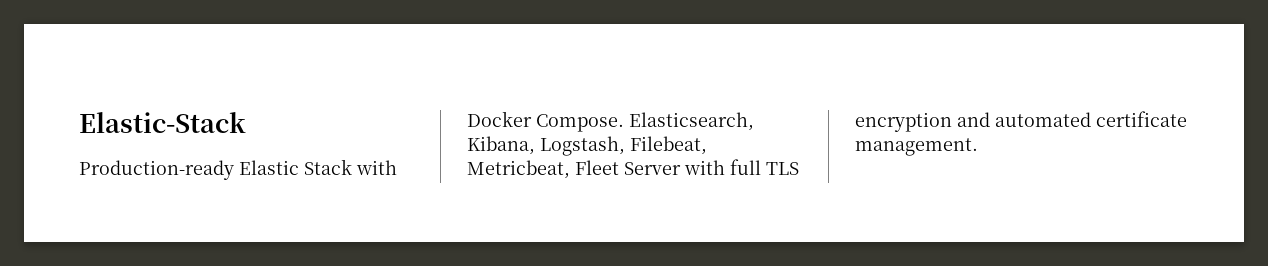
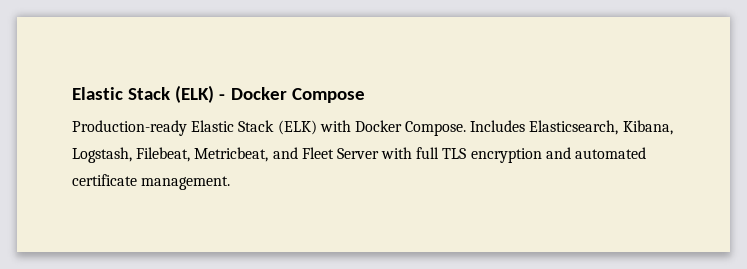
- Elastic-Stack
+ Elastic Stack (ELK) - Docker Compose
- Production-ready Elastic Stack with Docker Compose.
+ Production-ready Elastic Stack (ELK) with Docker Compose.
- Elasticsearch, Kibana, Logstash, Filebeat, Metricbeat, Fleet Server with full TLS encryption and automated certificate management.
+ Includes Elasticsearch, Kibana, Logstash, Filebeat, Metricbeat, and Fleet Server with full TLS encryption and automated certificate management.

